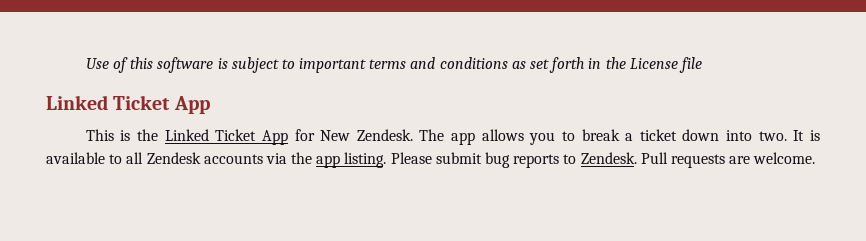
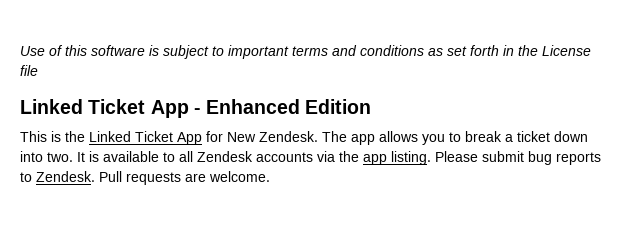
  Use of this software is subject to important terms and conditions as set forth in the License file
- Linked Ticket App
+ Linked Ticket App - Enhanced Edition

